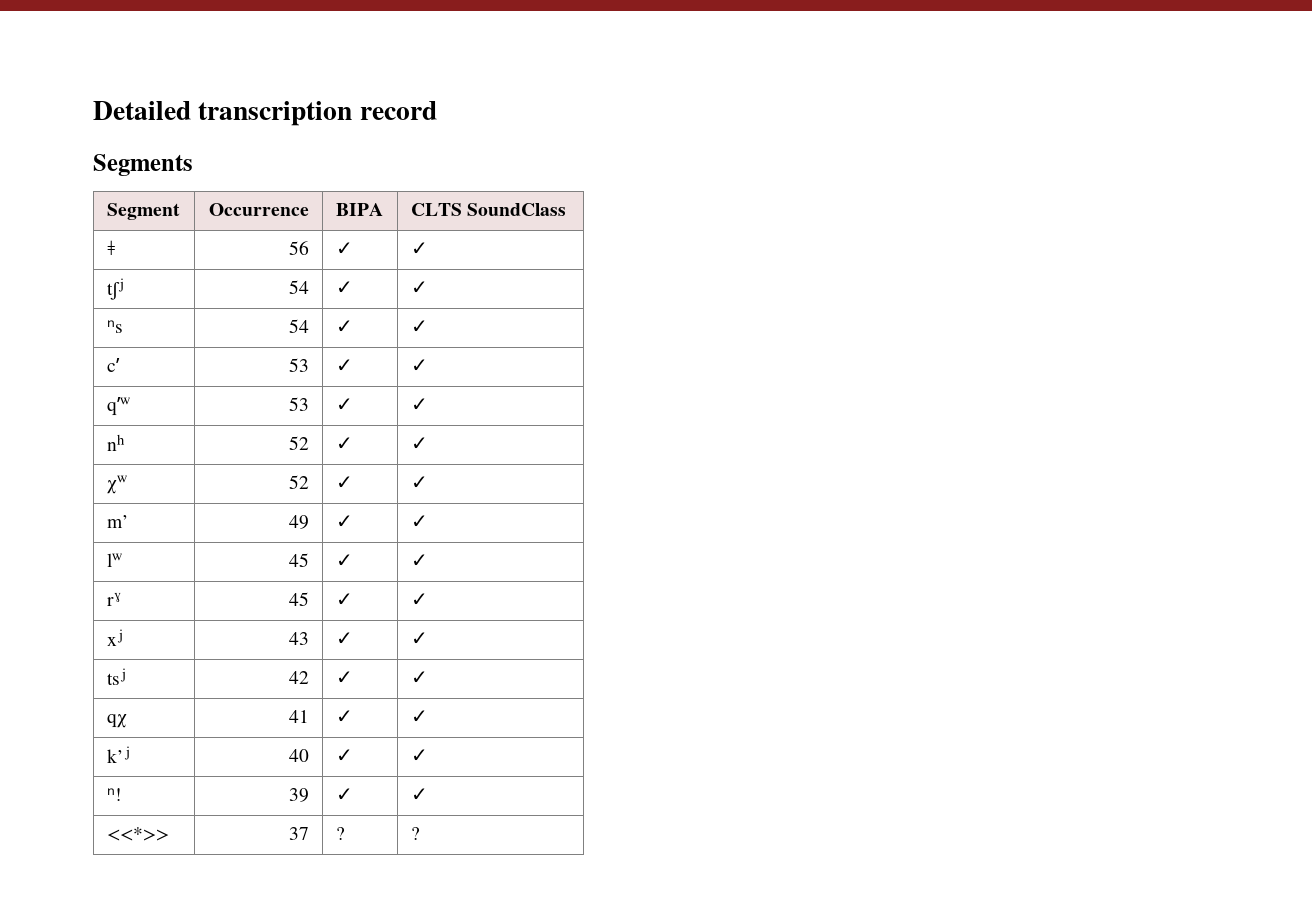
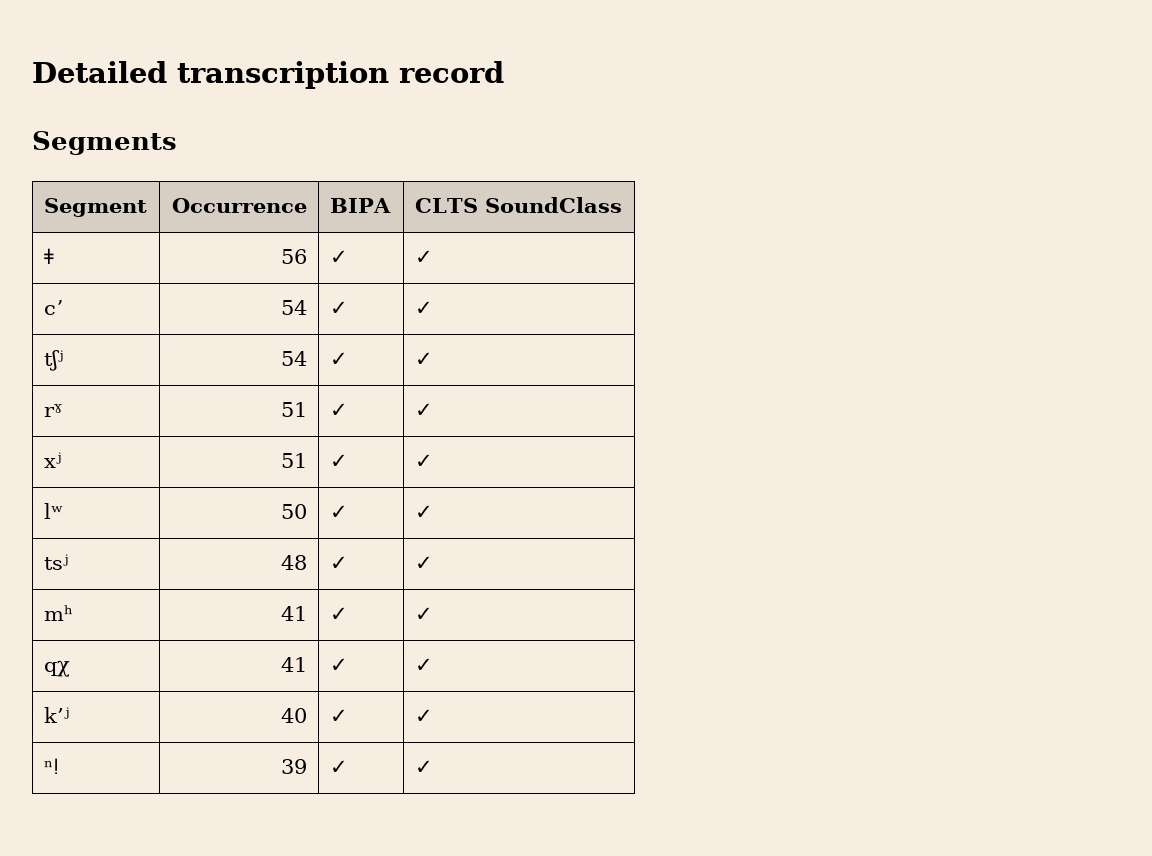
+ cʼ | 54 | ✓ | ✓
- ⁿs | 54 | ✓ | ✓
- cʼ | 53 | ✓ | ✓
- qʼʷ | 53 | ✓ | ✓
- nʰ | 52 | ✓ | ✓
- χʷ | 52 | ✓ | ✓
- m’ | 49 | ✓ | ✓
- lʷ | 45 | ✓ | ✓
- rˠ | 45 | ✓ | ✓
- xʲ | 43 | ✓ | ✓
- tsʲ | 42 | ✓ | ✓
+ rˠ | 51 | ✓ | ✓
+ xʲ | 51 | ✓ | ✓
+ lʷ | 50 | ✓ | ✓
+ tsʲ | 48 | ✓ | ✓
+ mʰ | 41 | ✓ | ✓
- <<*>> | 37 | ? | ?

